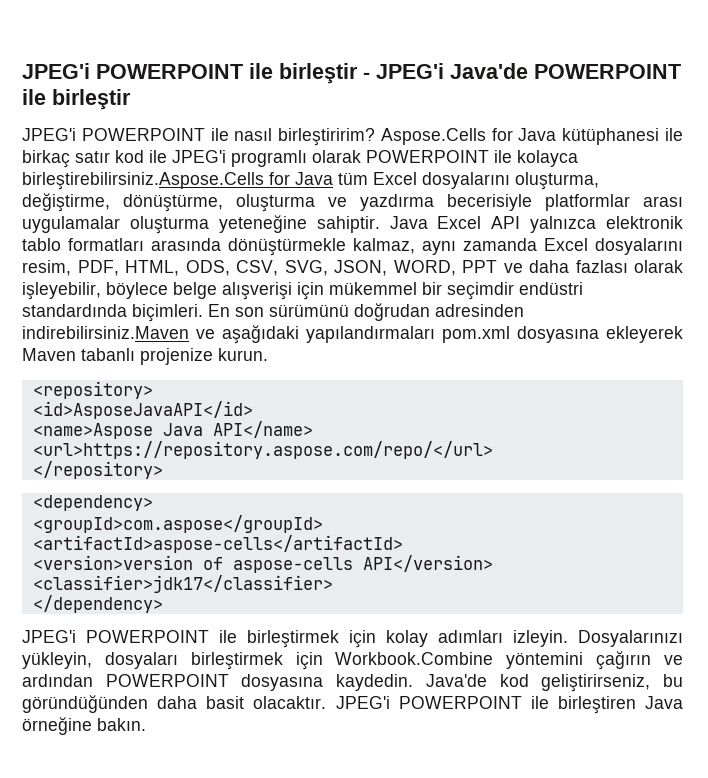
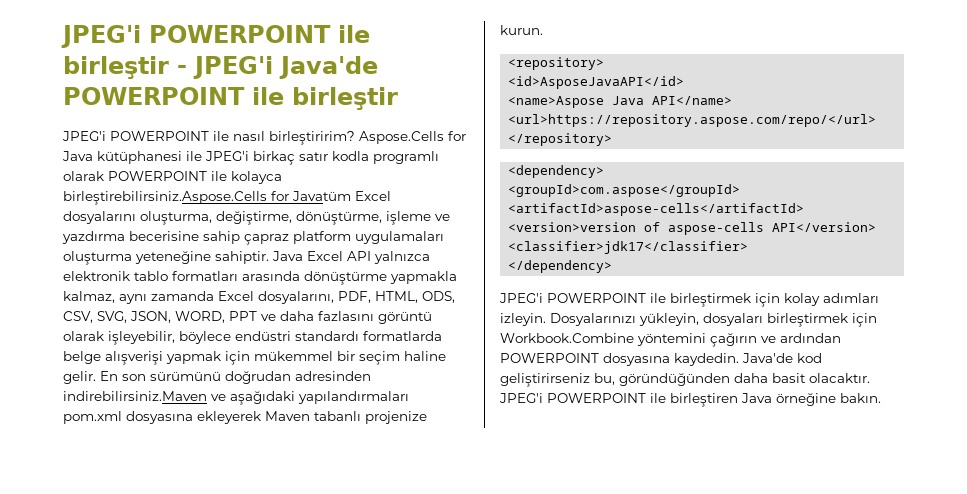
- Aspose.Cells for Java kütüphanesi ile birkaç satır kod ile JPEG'i programlı olarak POWERPOINT ile kolayca birleştirebilirsiniz.Aspose.Cells for Java tüm Excel dosyalarını oluşturma, değiştirme, dönüştürme, oluşturma ve yazdırma becerisiyle platformlar arası uygulamalar oluşturma yeteneğine sahiptir.
+ Aspose.Cells for Java kütüphanesi ile JPEG'i birkaç satır kodla programlı olarak POWERPOINT ile kolayca birleştirebilirsiniz.Aspose.Cells for Javatüm Excel dosyalarını oluşturma, değiştirme, dönüştürme, işleme ve yazdırma becerisine sahip çapraz platform uygulamaları oluşturma yeteneğine sahiptir.
- Java Excel API yalnızca elektronik tablo formatları arasında dönüştürmekle kalmaz, aynı zamanda Excel dosyalarını resim, PDF, HTML, ODS, CSV, SVG, JSON, WORD, PPT ve daha fazlası olarak işleyebilir, böylece belge alışverişi için mükemmel bir seçimdir endüstri standardında biçimleri.
+ Java Excel API yalnızca elektronik tablo formatları arasında dönüştürme yapmakla kalmaz, aynı zamanda Excel dosyalarını, PDF, HTML, ODS, CSV, SVG, JSON, WORD, PPT ve daha fazlasını görüntü olarak işleyebilir, böylece endüstri standardı formatlarda belge alışverişi yapmak için mükemmel bir seçim haline gelir.
- Java'de kod geliştirirseniz, bu göründüğünden daha basit olacaktır.
+ Java'de kod geliştirirseniz bu, göründüğünden daha basit olacaktır.

